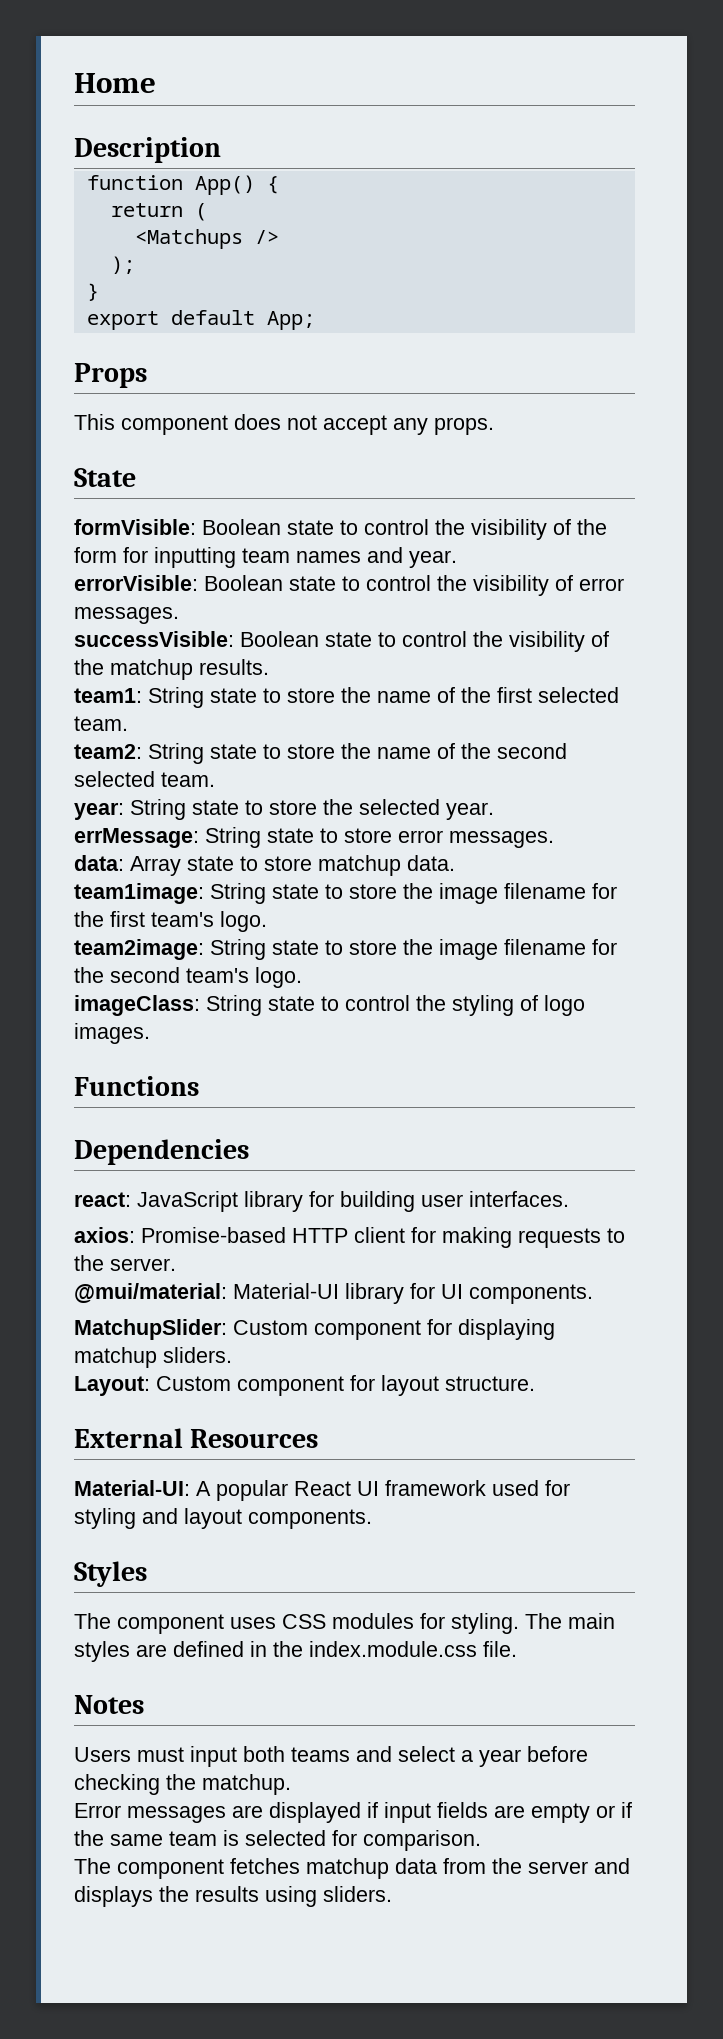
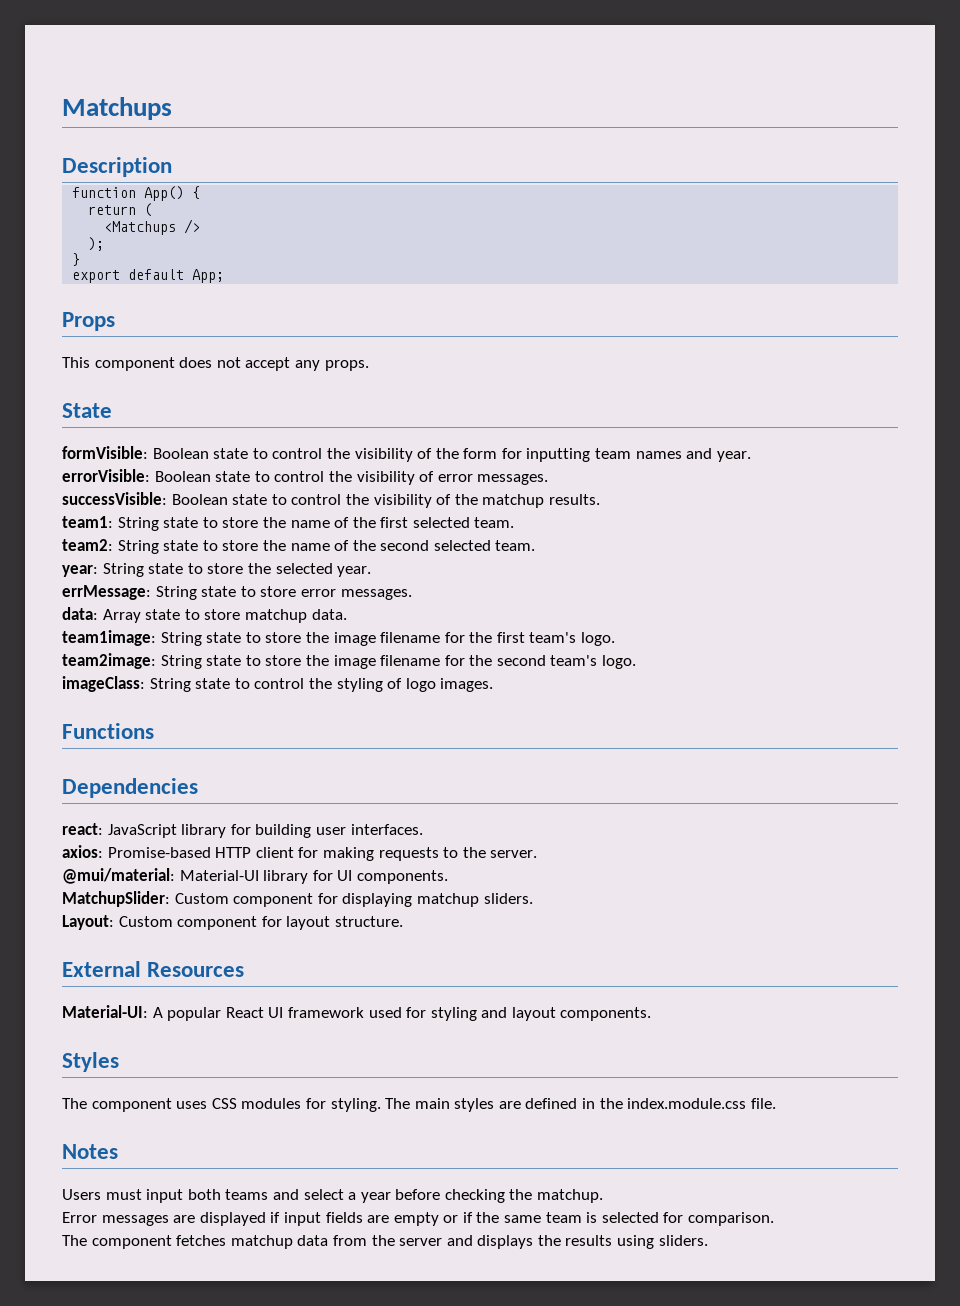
- Home
+ Matchups

